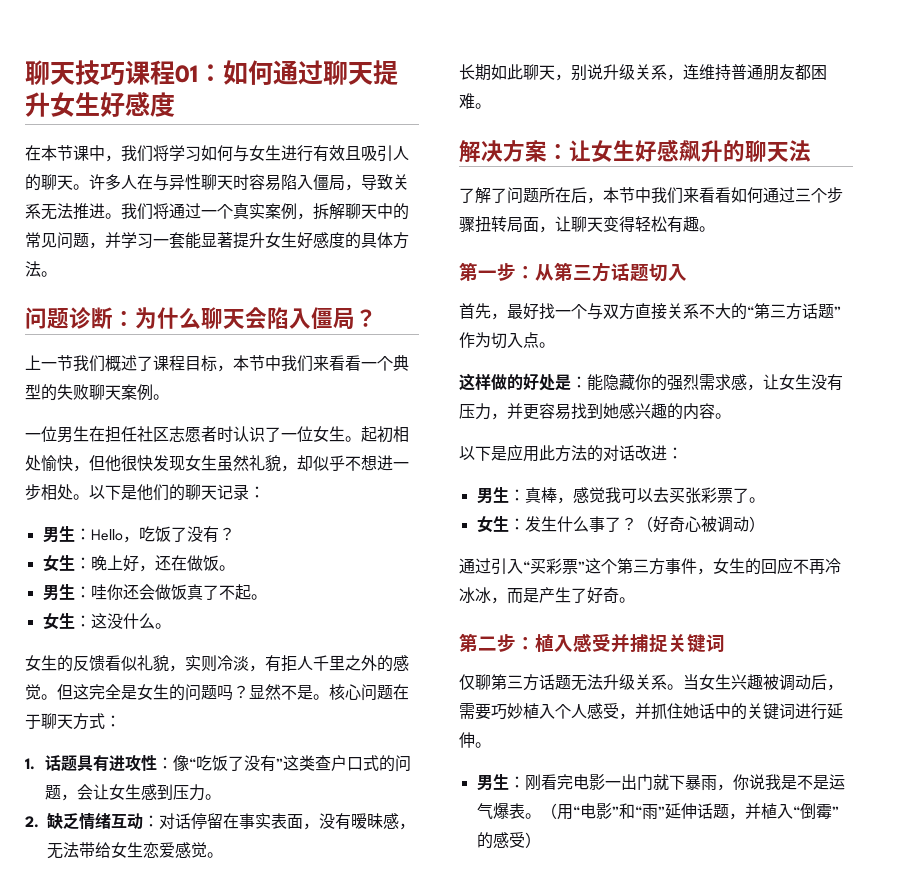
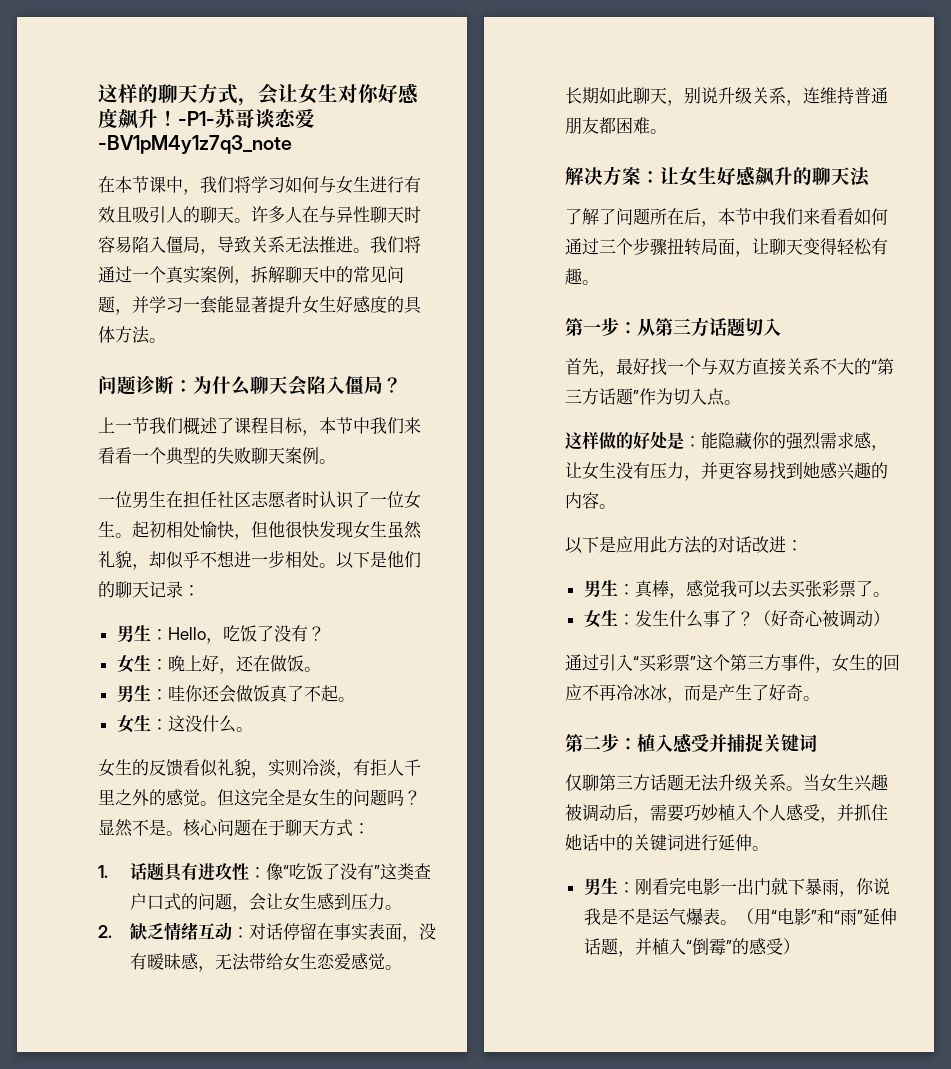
- 聊天技巧课程01：如何通过聊天提升女生好感度
+ 这样的聊天方式，会让女生对你好感度飙升！-P1-苏哥谈恋爱-BV1pM4y1z7q3_note

